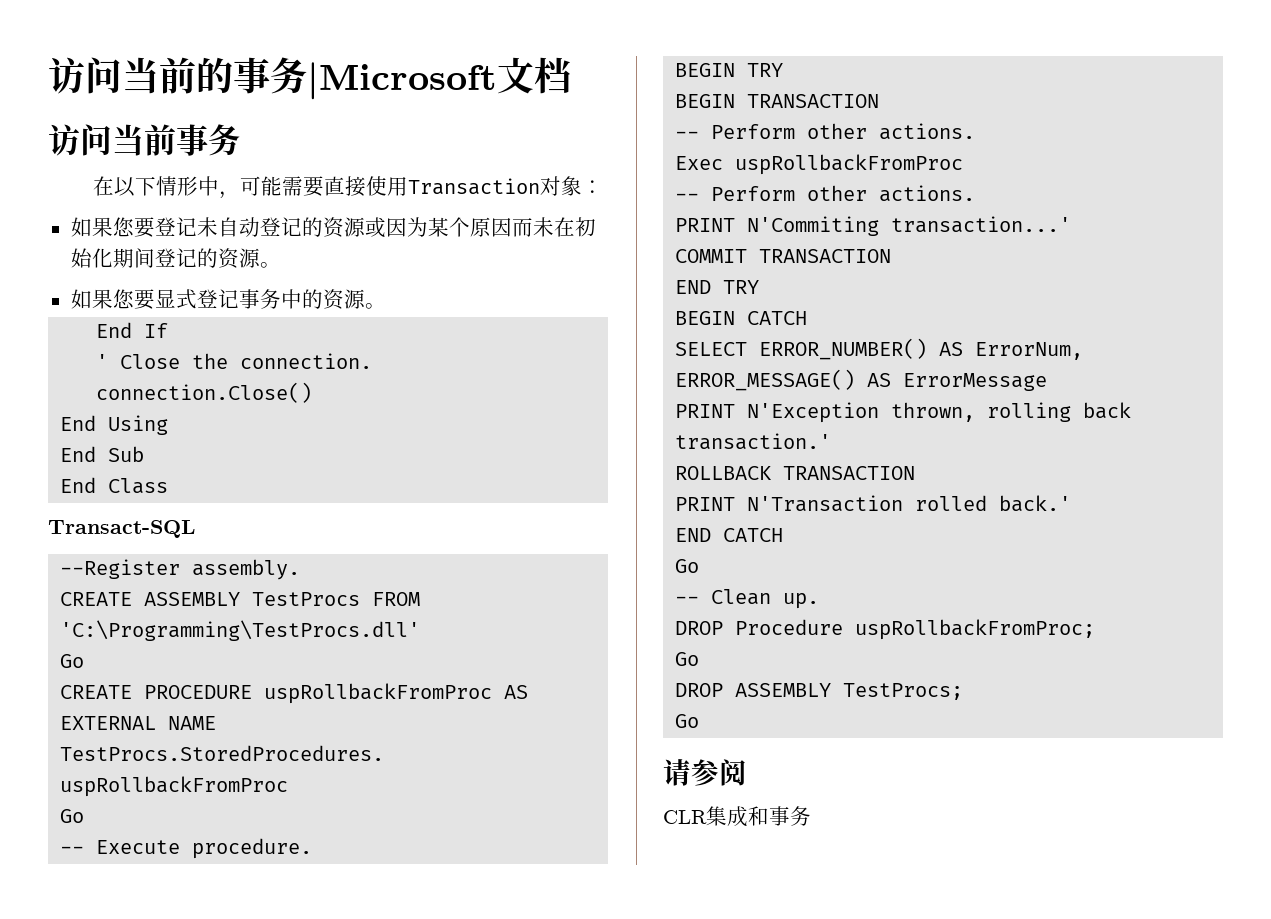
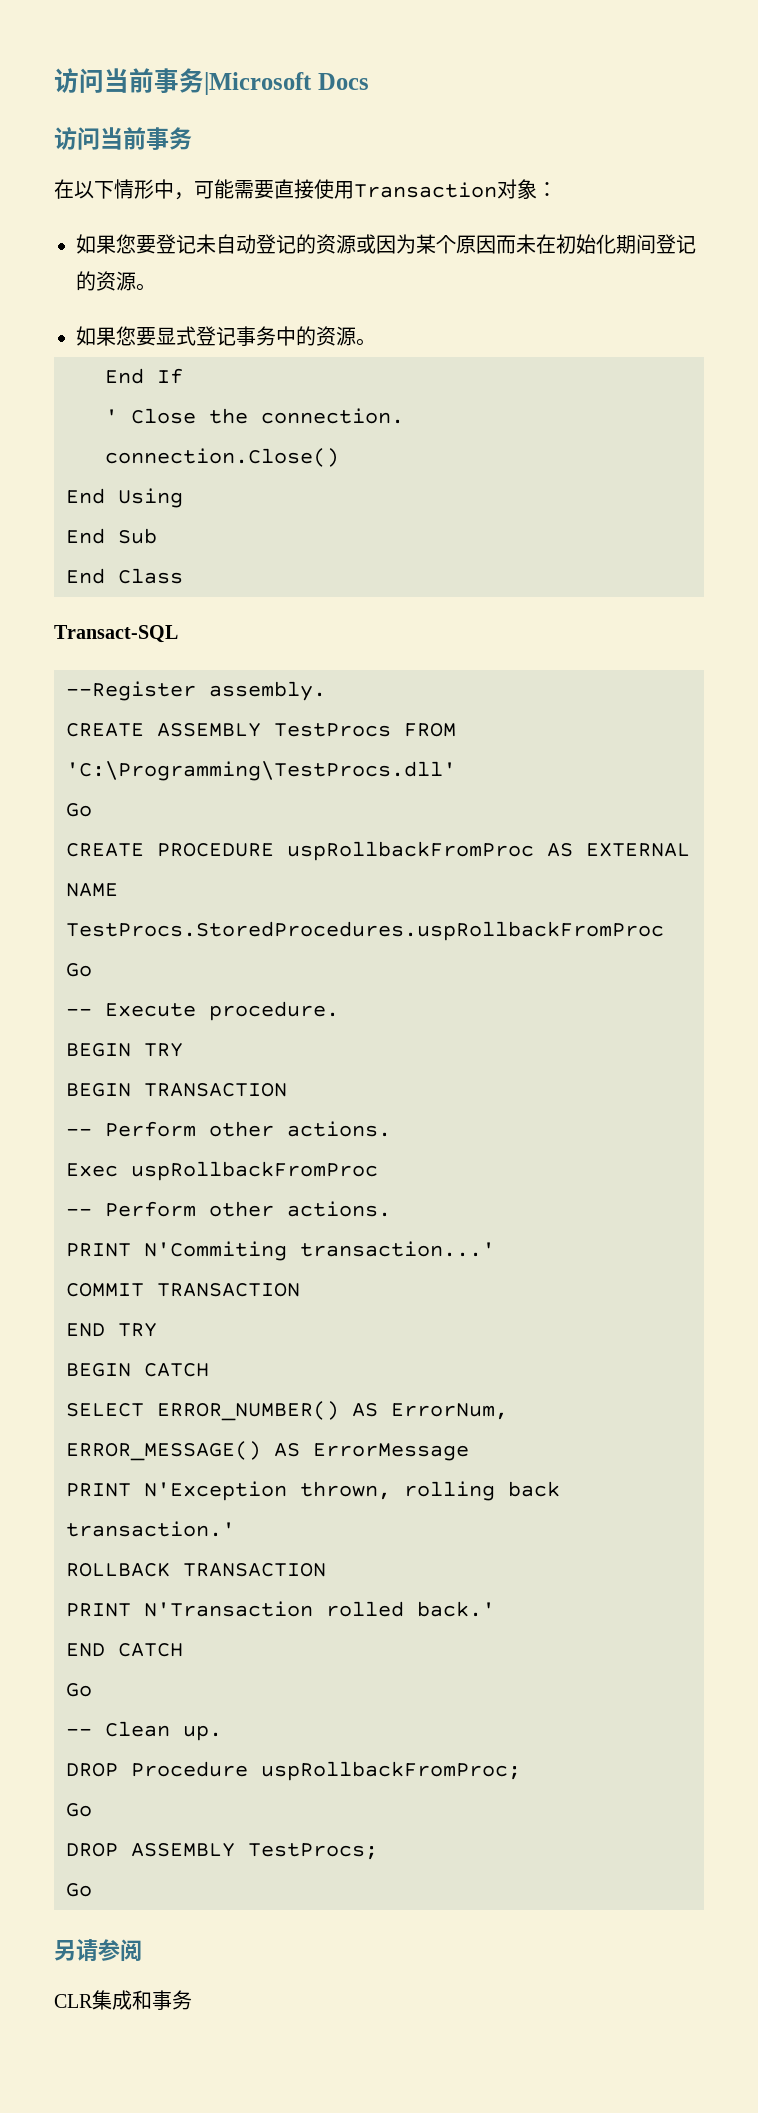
- 访问当前的事务|Microsoft文档
+ 访问当前事务|Microsoft Docs
- 请参阅
+ 另请参阅

